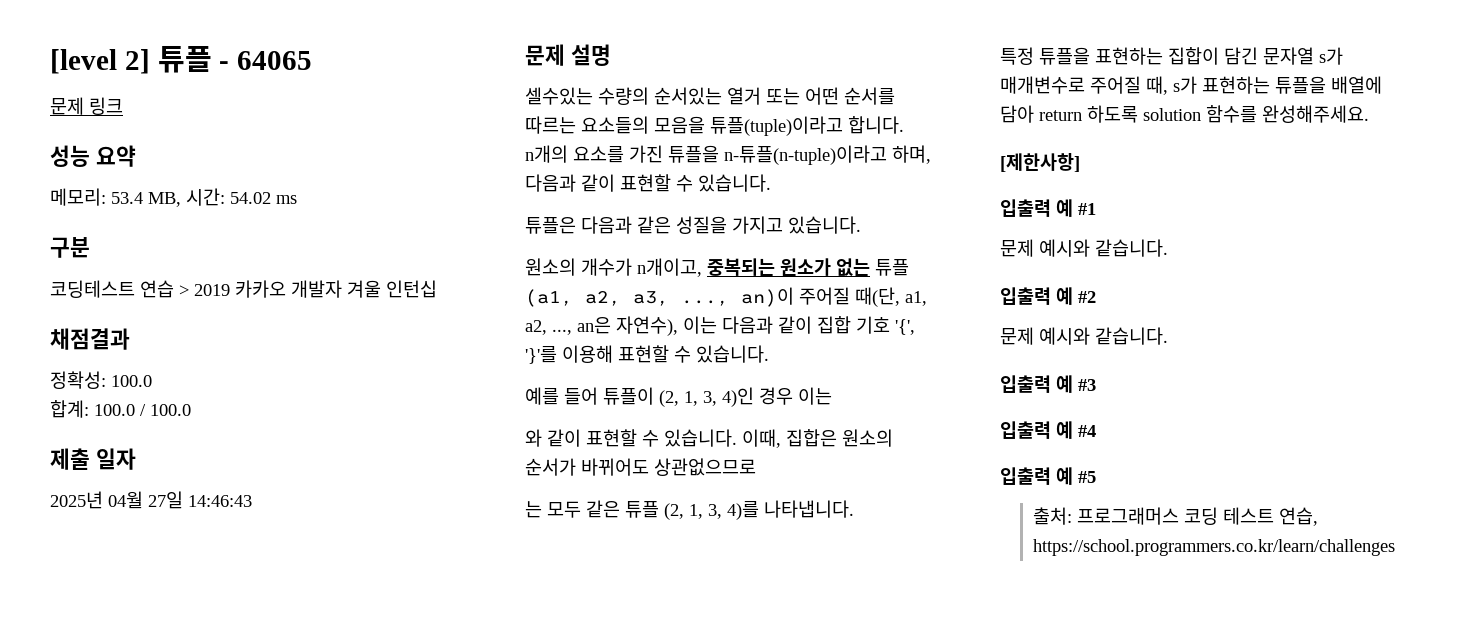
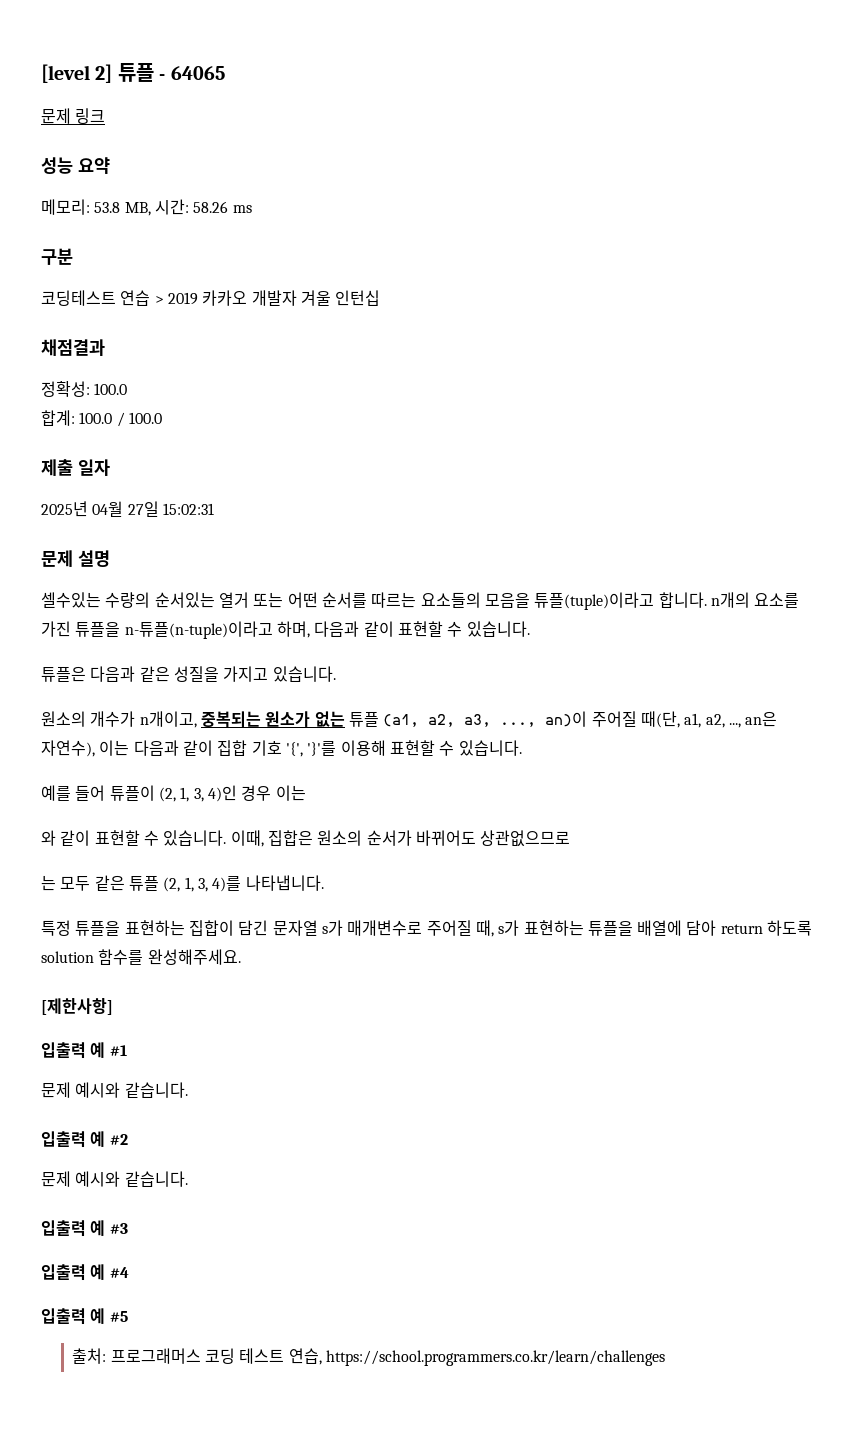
- 메모리: 53.4 MB, 시간: 54.02 ms
+ 메모리: 53.8 MB, 시간: 58.26 ms
- 2025년 04월 27일 14:46:43
+ 2025년 04월 27일 15:02:31

